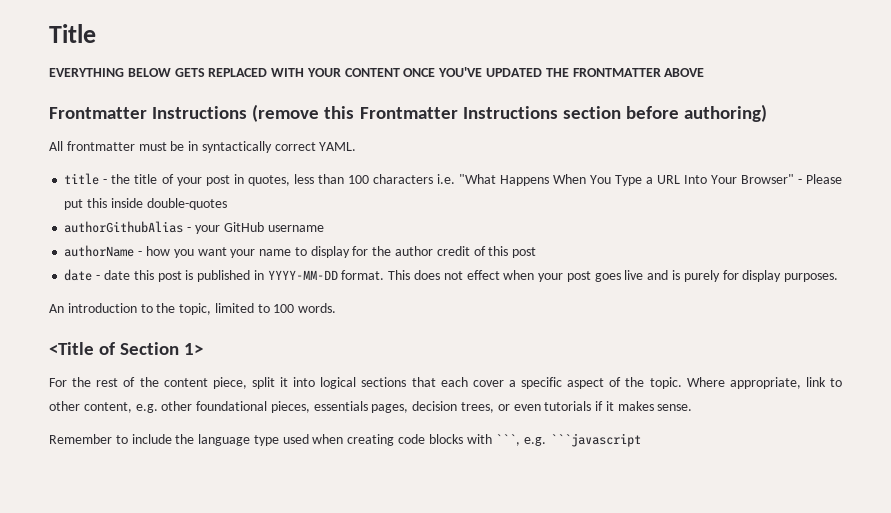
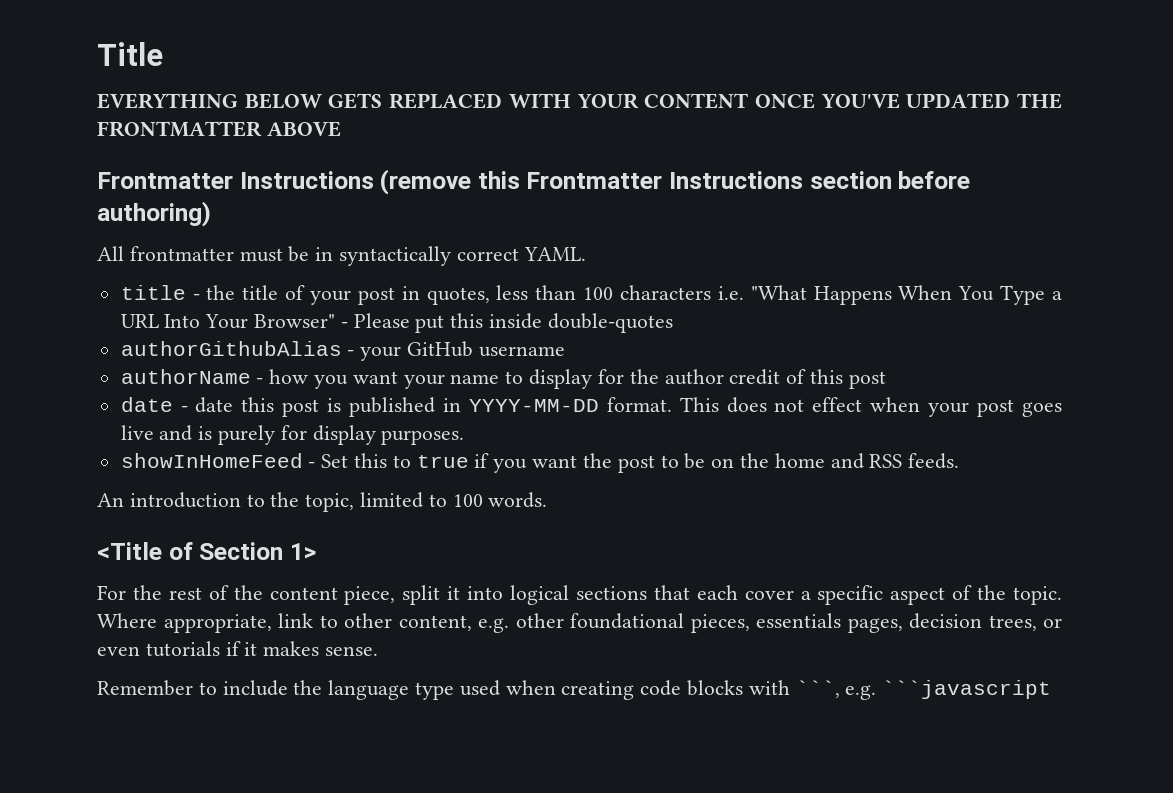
+ showInHomeFeed - Set this to true if you want the post to be on the home and RSS feeds.

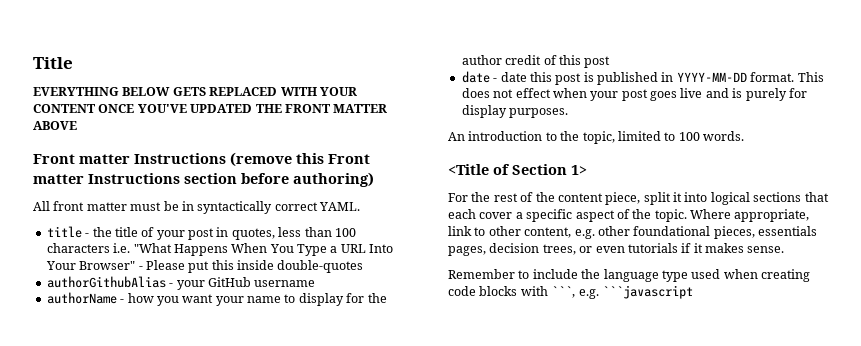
- EVERYTHING BELOW GETS REPLACED WITH YOUR CONTENT ONCE YOU'VE UPDATED THE FRONTMATTER ABOVE
+ EVERYTHING BELOW GETS REPLACED WITH YOUR CONTENT ONCE YOU'VE UPDATED THE FRONT MATTER ABOVE
- Frontmatter Instructions (remove this Frontmatter Instructions section before authoring)
+ Front matter Instructions (remove this Front matter Instructions section before authoring)
- All frontmatter must be in syntactically correct YAML.
+ All front matter must be in syntactically correct YAML.
- showInHomeFeed - Set this to true if you want the post to be on the home and RSS feeds.

